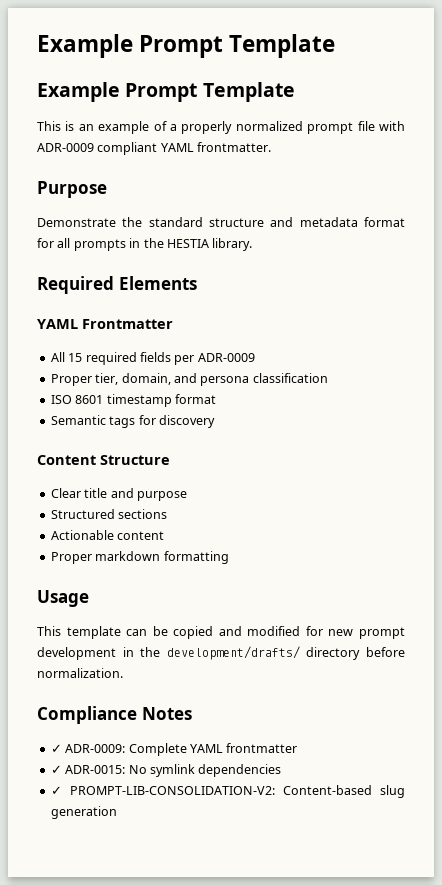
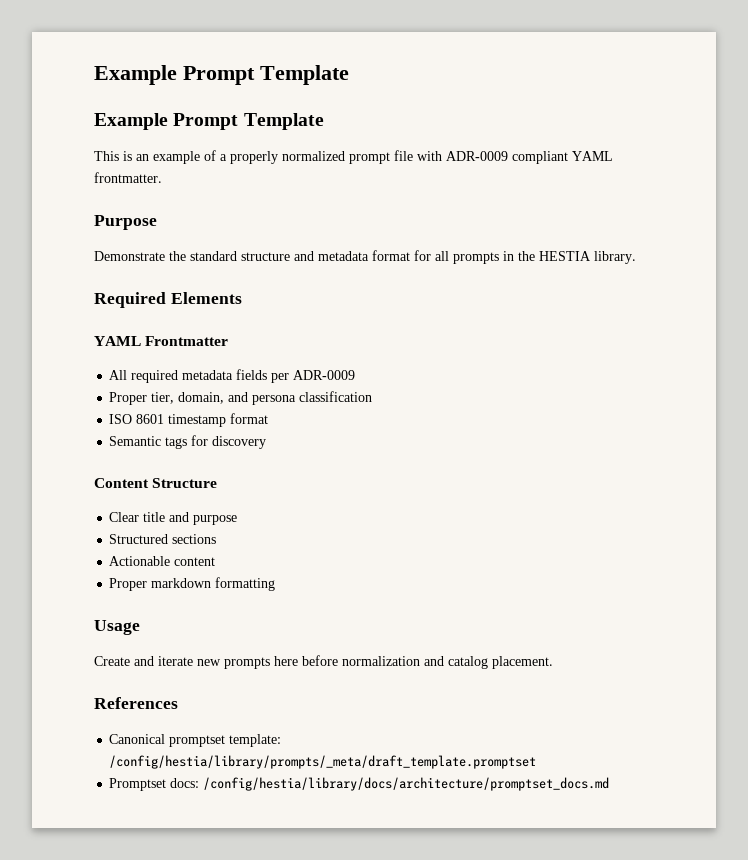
- All 15 required fields per ADR-0009
+ All required metadata fields per ADR-0009
- This template can be copied and modified for new prompt development in the development/drafts/ directory before normalization.
- Compliance Notes
- ✓ ADR-0009: Complete YAML frontmatter
- ✓ ADR-0015: No symlink dependencies
- ✓ PROMPT-LIB-CONSOLIDATION-V2: Content-based slug generation
+ Create and iterate new prompts here before normalization and catalog placement.
+ References
+ Canonical promptset template: /config/hestia/library/prompts/_meta/draft_template.promptset
+ Promptset docs: /config/hestia/library/docs/architecture/promptset_docs.md

